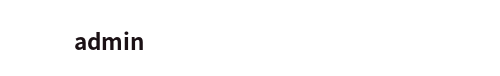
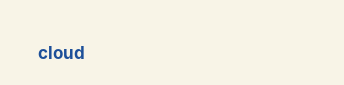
- admin
+ cloud

